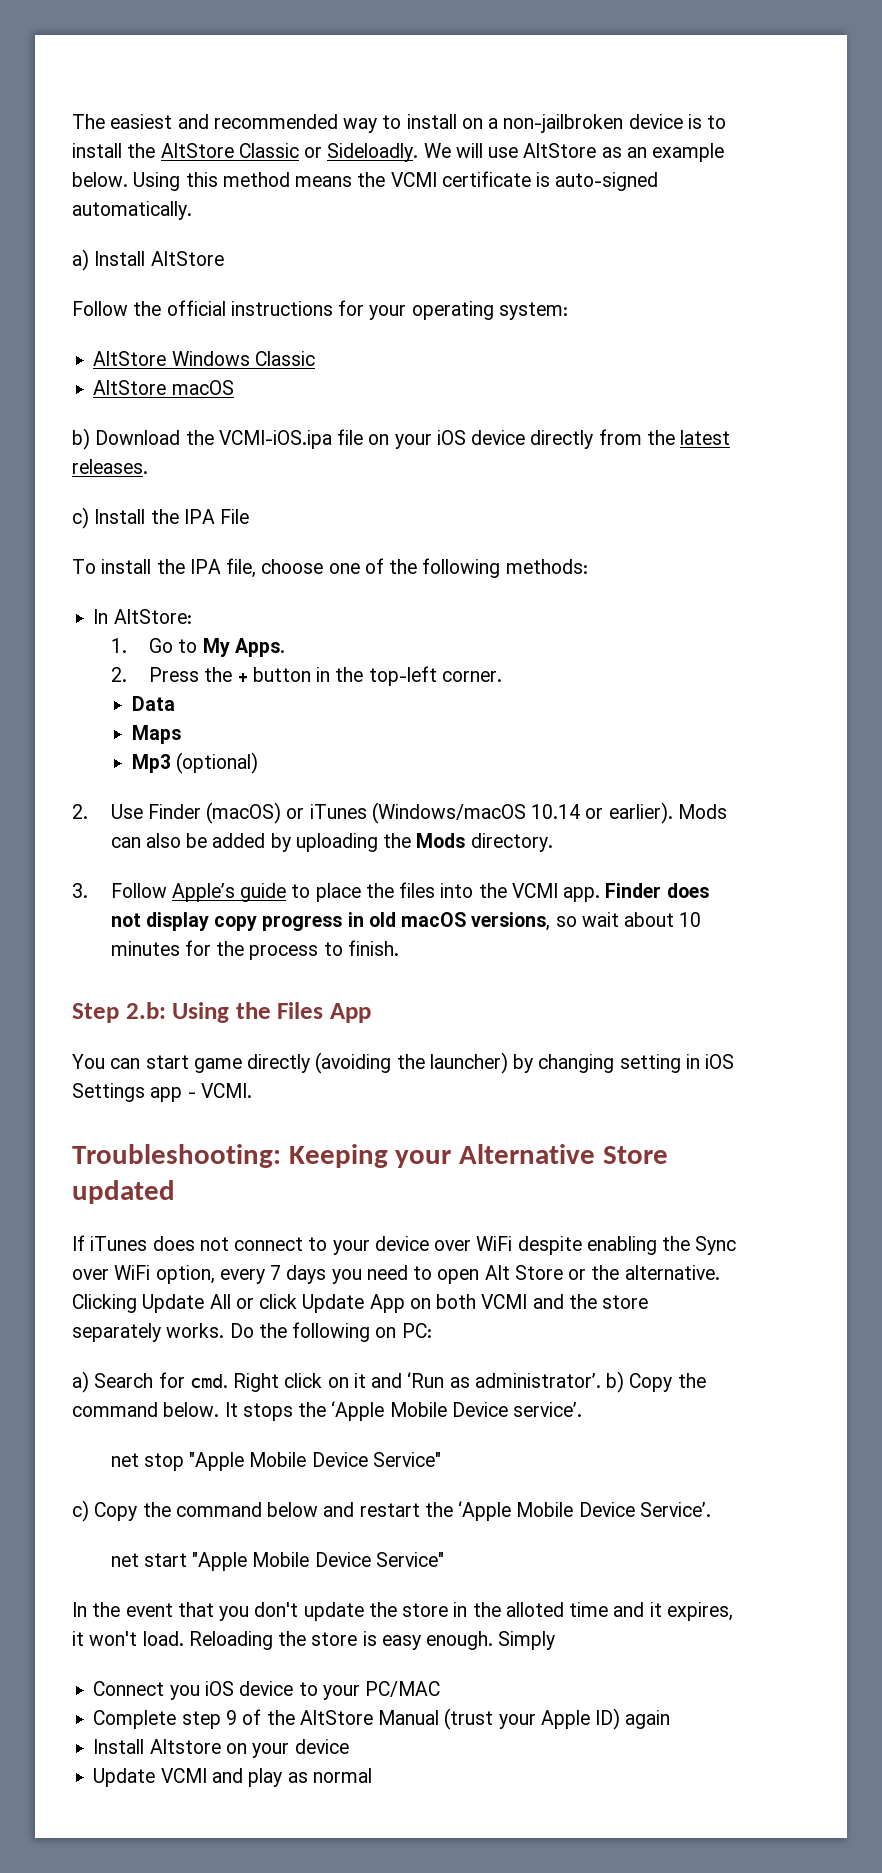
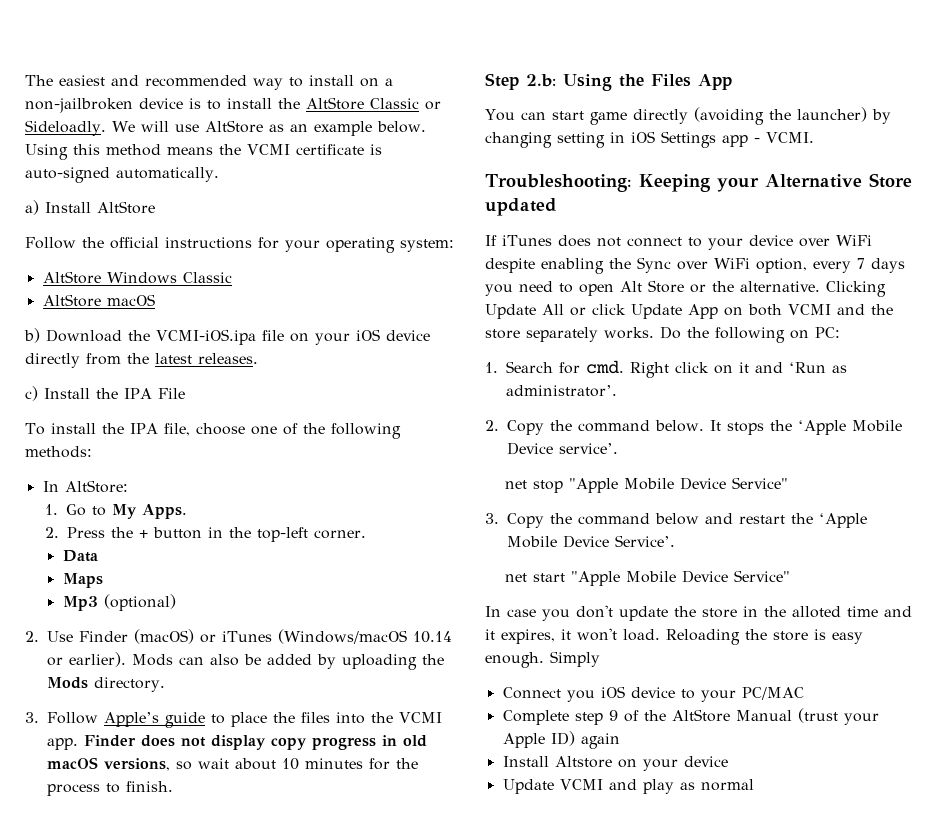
- a) Search for cmd.
+ 1. Search for cmd.
- Right click on it and ‘Run as administrator’. b) Copy the command below.
+ Right click on it and ‘Run as administrator’.
+ 2. Copy the command below.
- c) Copy the command below and restart the ‘Apple Mobile Device Service’.
+ 3. Copy the command below and restart the ‘Apple Mobile Device Service’.
- In the event that you don't update the store in the alloted time and it expires, it won't load.
+ In case you don't update the store in the alloted time and it expires, it won't load.

